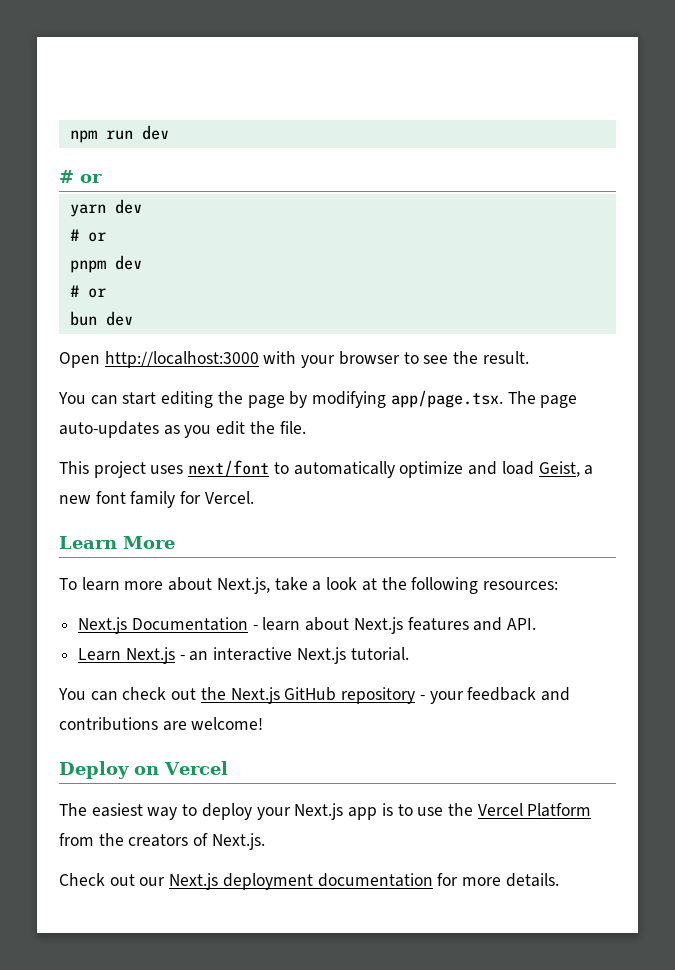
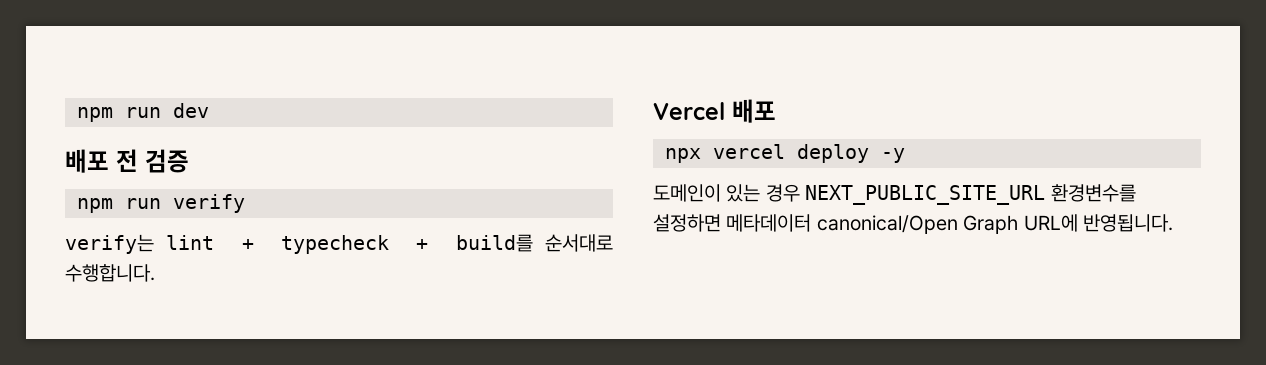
  npm run dev
- # or
- yarn dev
- # or
- pnpm dev
- # or
- bun dev
- Open http://localhost:3000 with your browser to see the result.
- You can start editing the page by modifying app/page.tsx. The page auto-updates as you edit the file.
- This project uses next/font to automatically optimize and load Geist, a new font family for Vercel.
- Learn More
- To learn more about Next.js, take a look at the following resources:
- Next.js Documentation - learn about Next.js features and API.
- Learn Next.js - an interactive Next.js tutorial.
- You can check out the Next.js GitHub repository - your feedback and contributions are welcome!
- Deploy on Vercel
- The easiest way to deploy your Next.js app is to use the Vercel Platform from the creators of Next.js.
- Check out our Next.js deployment documentation for more details.
+ 배포 전 검증
+ npm run verify
+ verify는 lint + typecheck + build를 순서대로 수행합니다.
+ Vercel 배포
+ npx vercel deploy -y
+ 도메인이 있는 경우 NEXT_PUBLIC_SITE_URL 환경변수를 설정하면 메타데이터 canonical/Open Graph URL에 반영됩니다.

